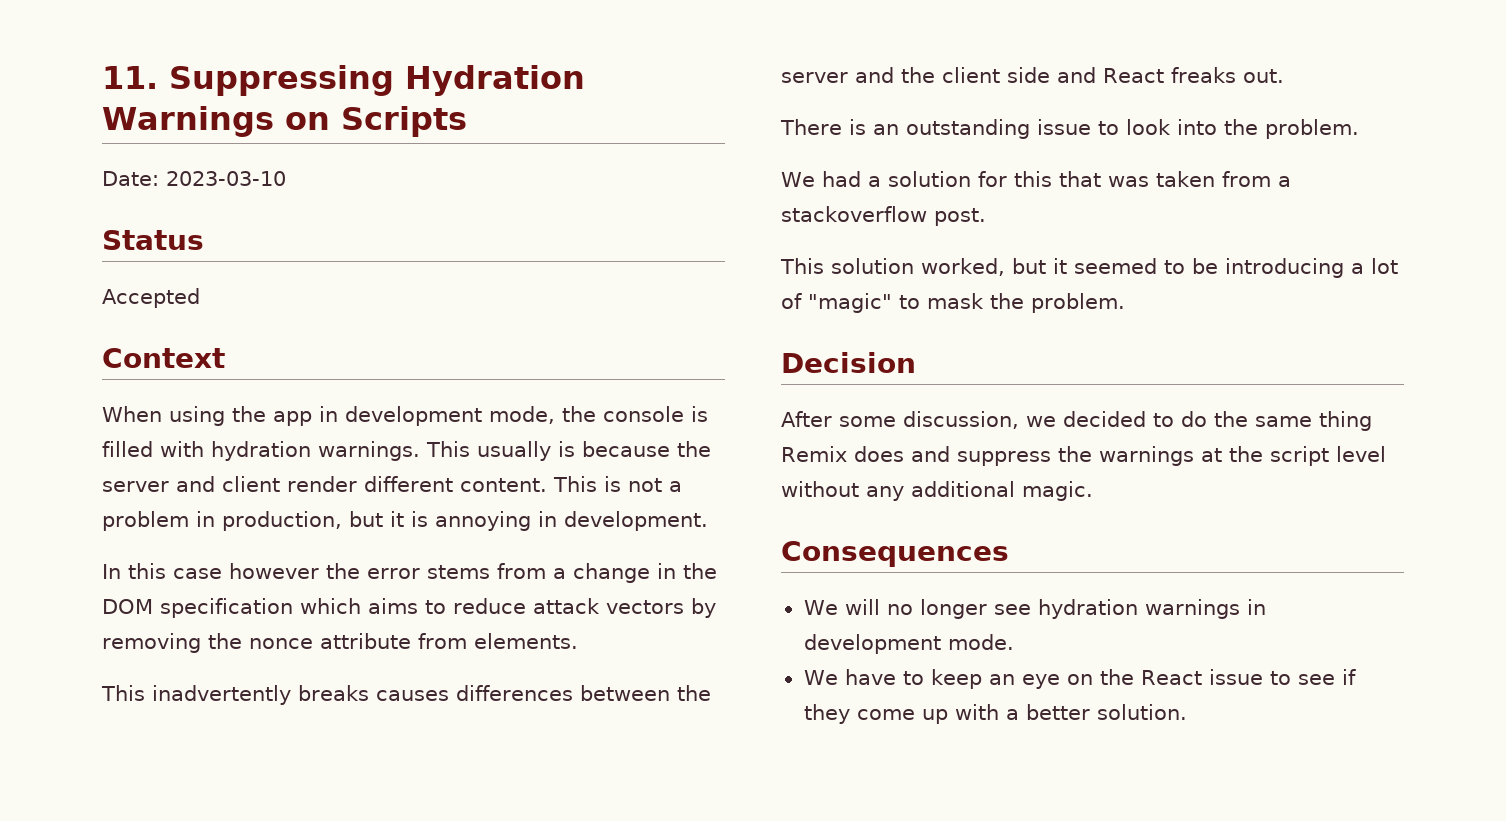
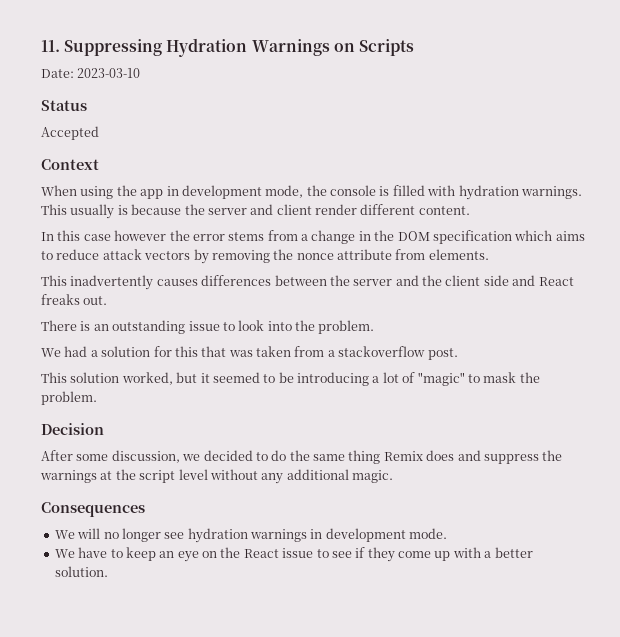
- This is not a problem in production, but it is annoying in development.
- This inadvertently breaks causes differences between the server and the client side and React freaks out.
+ This inadvertently causes differences between the server and the client side and React freaks out.

